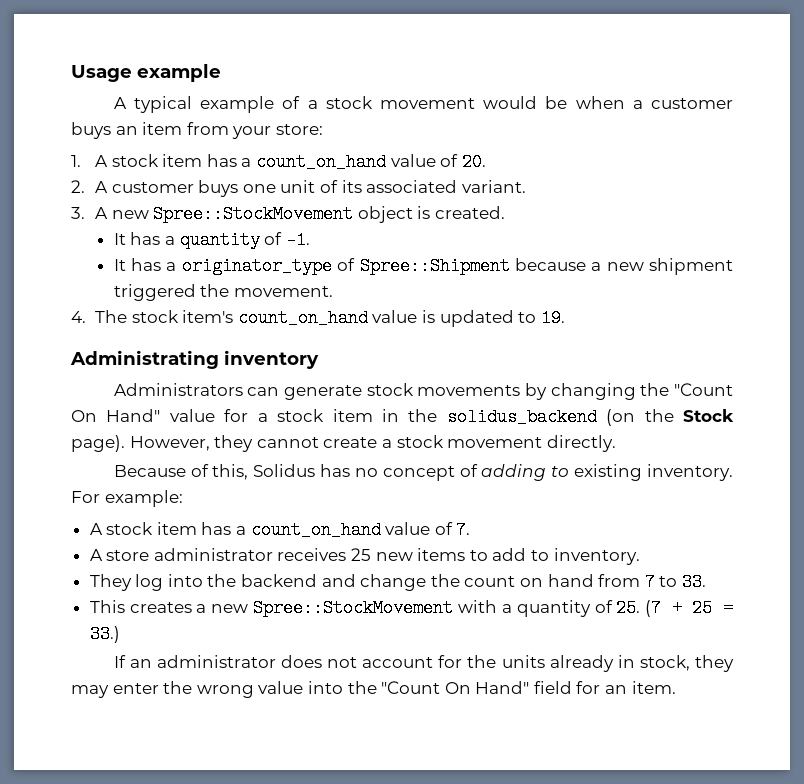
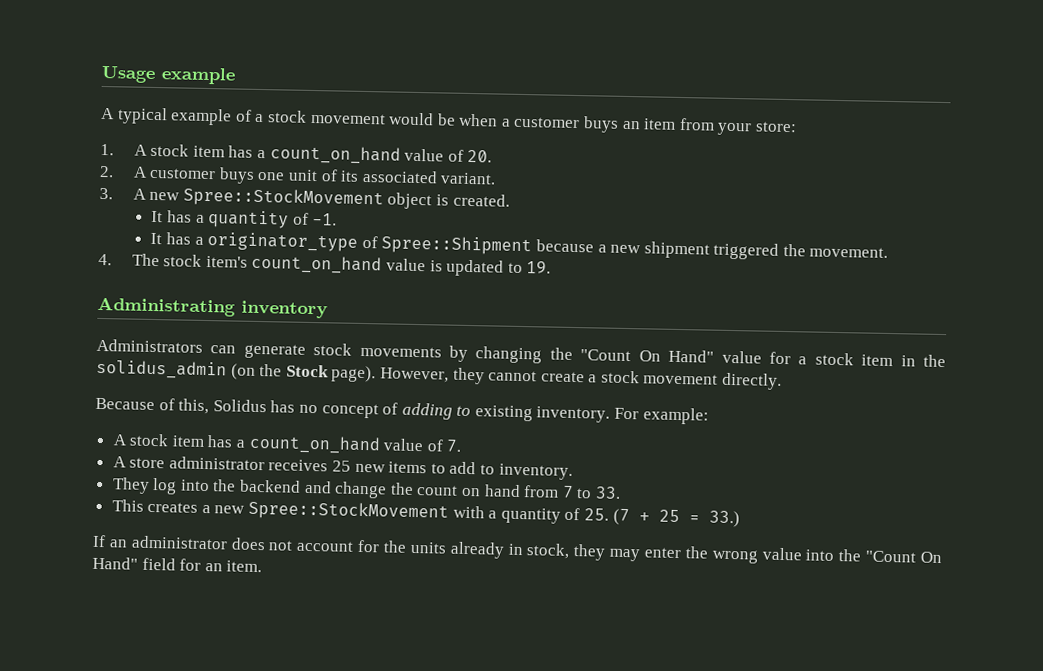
- Administrators can generate stock movements by changing the "Count On Hand" value for a stock item in the solidus_backend (on the Stock page).
+ Administrators can generate stock movements by changing the "Count On Hand" value for a stock item in the solidus_admin (on the Stock page).

